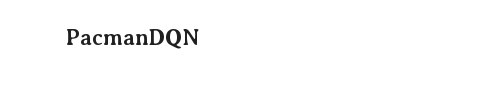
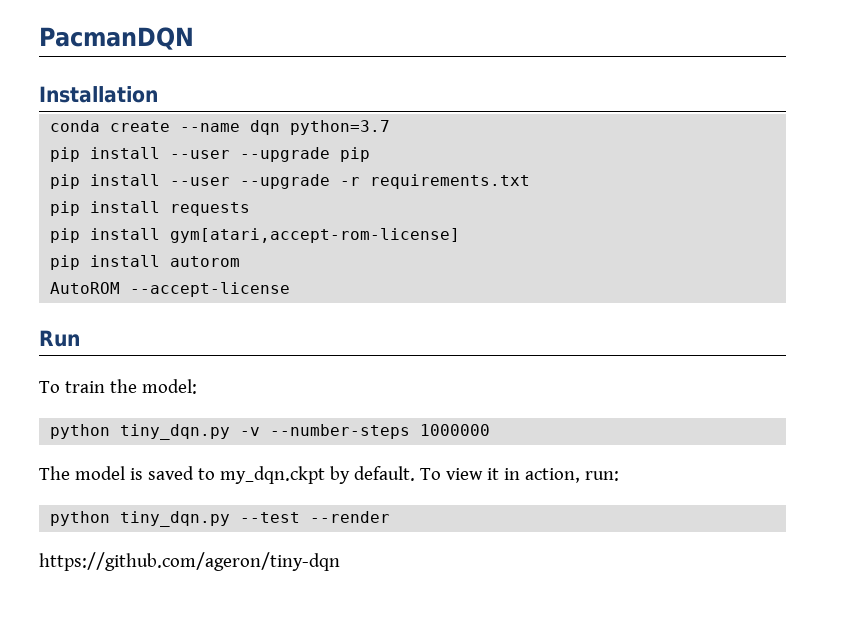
+ Installation
+ conda create --name dqn python=3.7
+ pip install --user --upgrade pip
+ pip install --user --upgrade -r requirements.txt
+ pip install requests
+ pip install gym[atari,accept-rom-license]
+ pip install autorom
+ AutoROM --accept-license
+ Run
+ To train the model:
+ python tiny_dqn.py -v --number-steps 1000000
+ The model is saved to my_dqn.ckpt by default. To view it in action, run:
+ python tiny_dqn.py --test --render
+ https://github.com/ageron/tiny-dqn

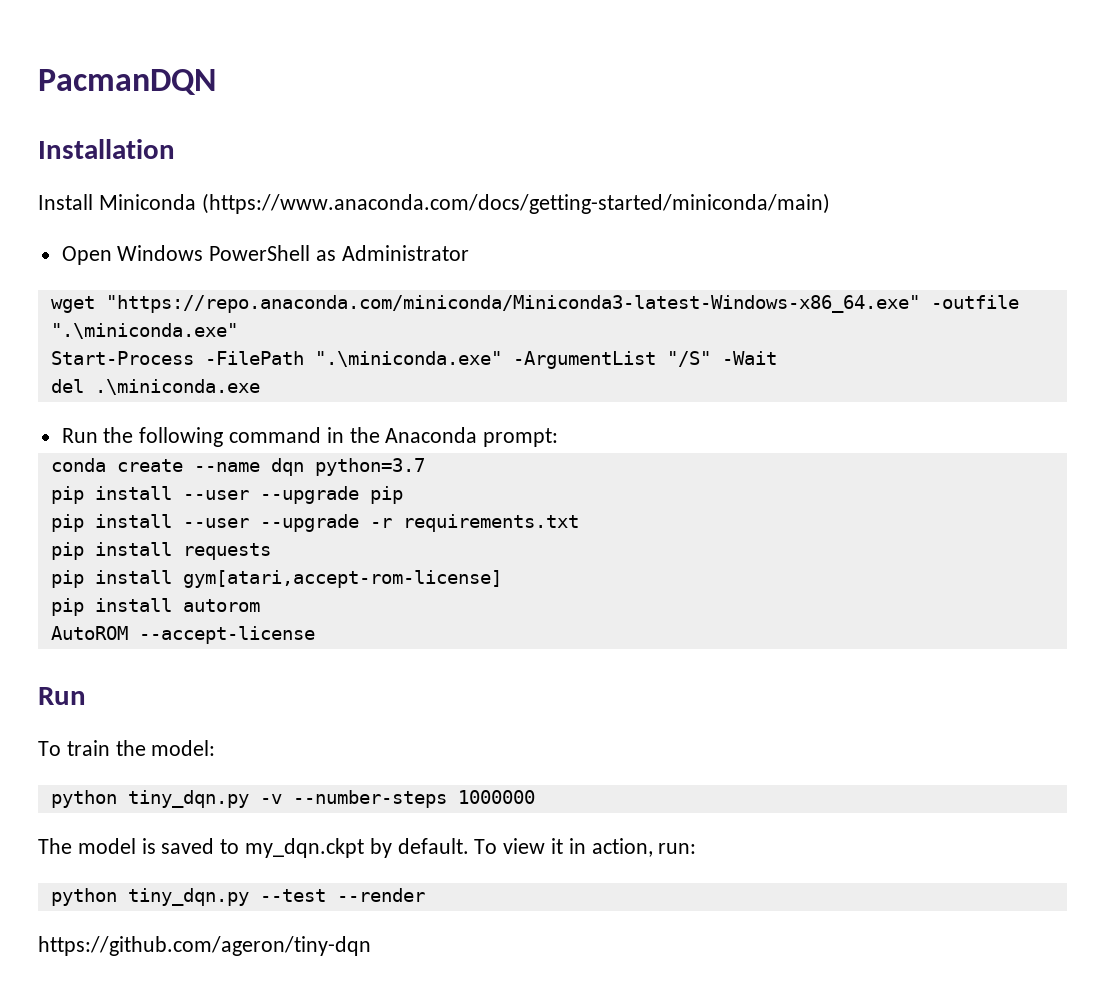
+ Install Miniconda (https://www.anaconda.com/docs/getting-started/miniconda/main)
+ Open Windows PowerShell as Administrator
+ wget "https://repo.anaconda.com/miniconda/Miniconda3-latest-Windows-x86_64.exe" -outfile ".\miniconda.exe"
+ Start-Process -FilePath ".\miniconda.exe" -ArgumentList "/S" -Wait
+ del .\miniconda.exe
+ Run the following command in the Anaconda prompt:

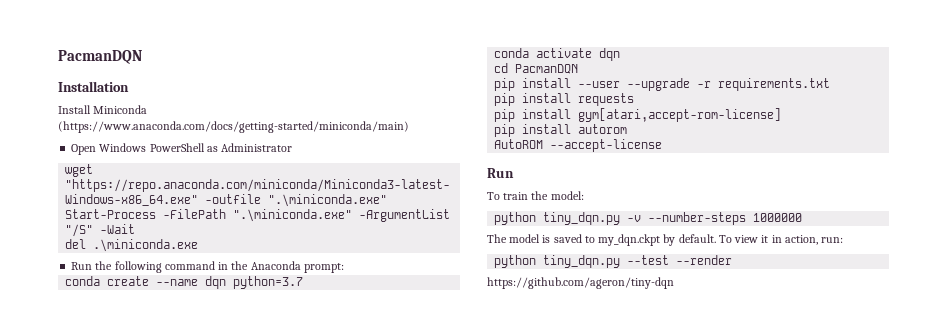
- pip install --user --upgrade pip
+ conda activate dqn
+ cd PacmanDQN

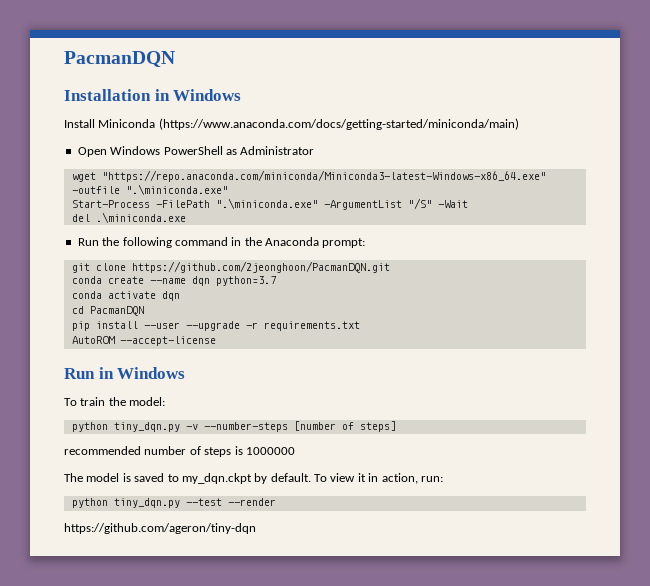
- Installation
+ Installation in Windows
+ git clone https://github.com/2jeonghoon/PacmanDQN.git
- pip install requests
- pip install gym[atari,accept-rom-license]
- pip install autorom
  AutoROM --accept-license
- Run
+ Run in Windows
- python tiny_dqn.py -v --number-steps 1000000
+ python tiny_dqn.py -v --number-steps [number of steps]
+ recommended number of steps is 1000000

